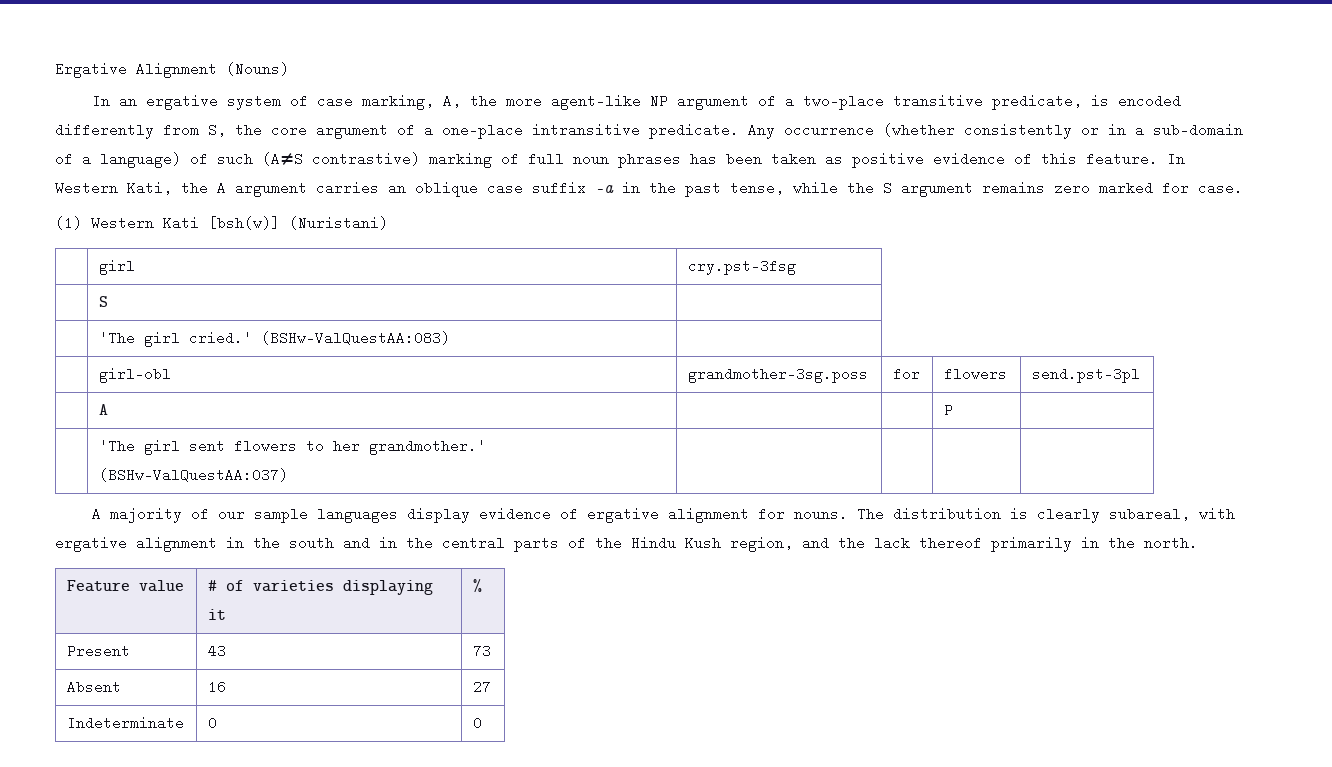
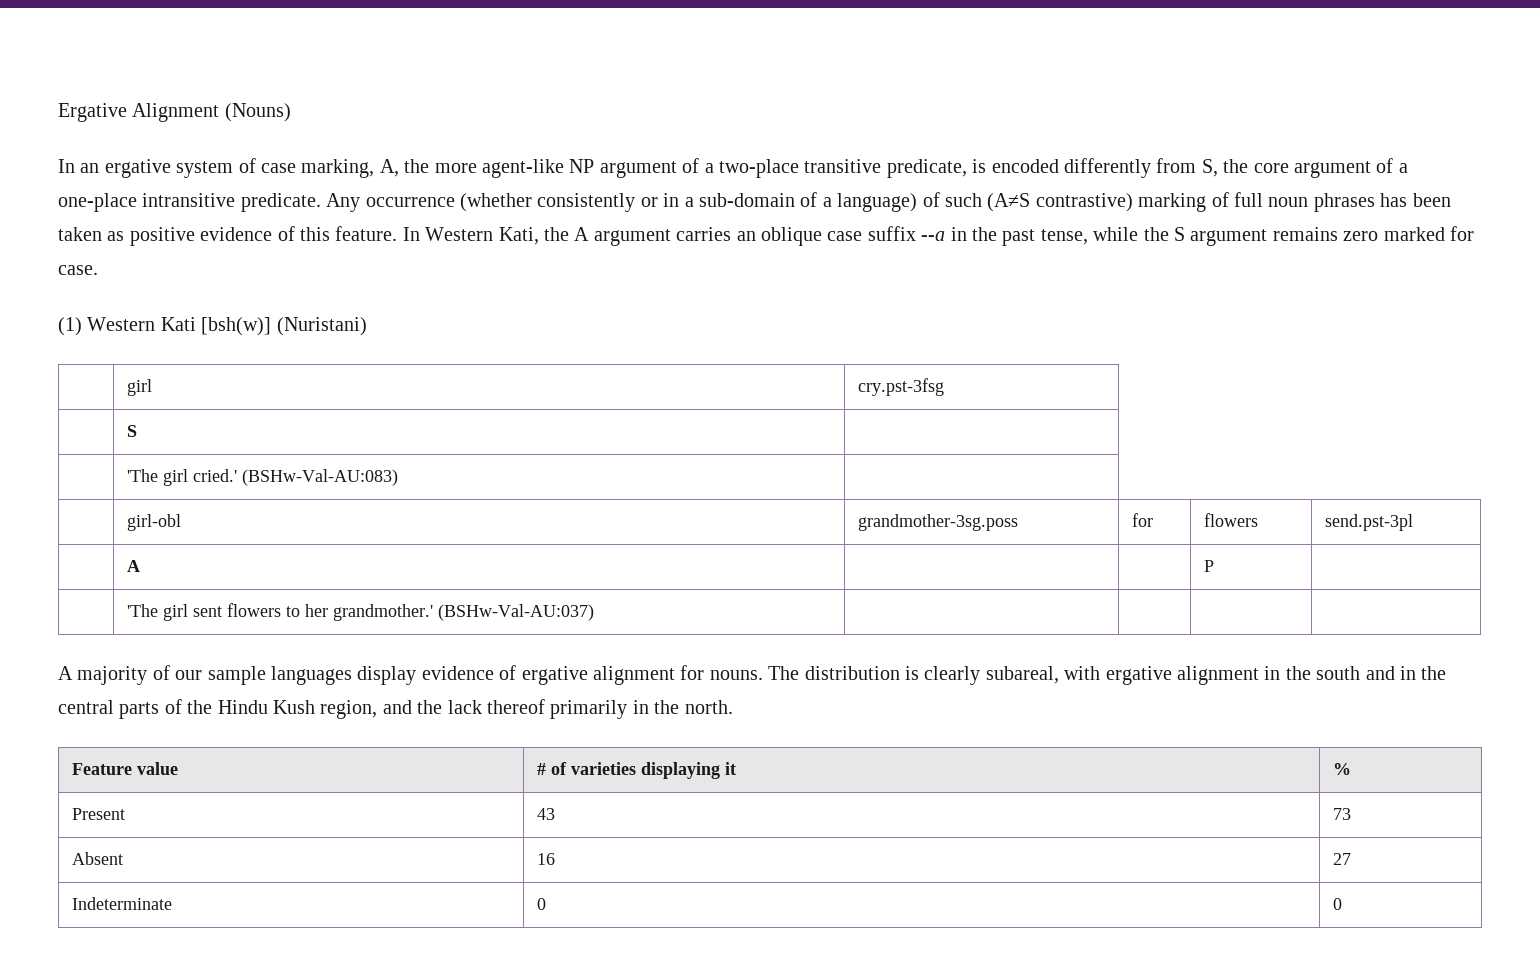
- In Western Kati, the A argument carries an oblique case suffix –a in the past tense, while the S argument remains zero marked for case.
+ In Western Kati, the A argument carries an oblique case suffix --a in the past tense, while the S argument remains zero marked for case.
- | 'The girl cried.' (BSHw-ValQuestAA:083) |
+ | 'The girl cried.' (BSHw-Val-AU:083) |
- | 'The girl sent flowers to her grandmother.' (BSHw-ValQuestAA:037) | | | |
+ | 'The girl sent flowers to her grandmother.' (BSHw-Val-AU:037) | | | |

